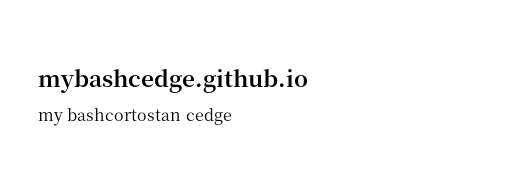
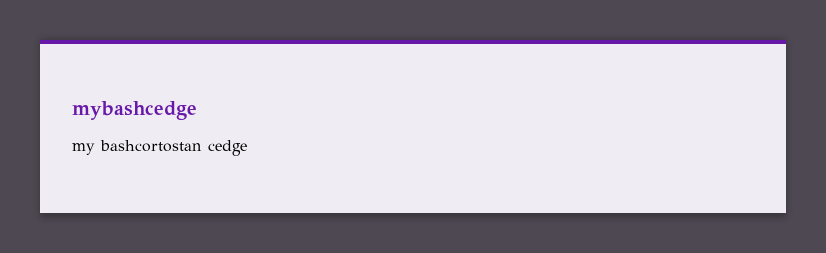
- mybashcedge.github.io
+ mybashcedge

